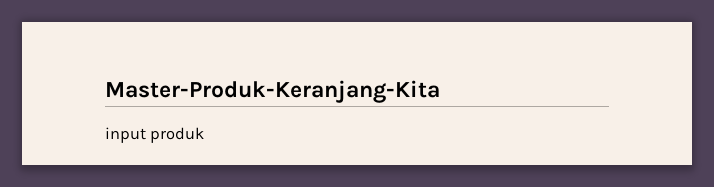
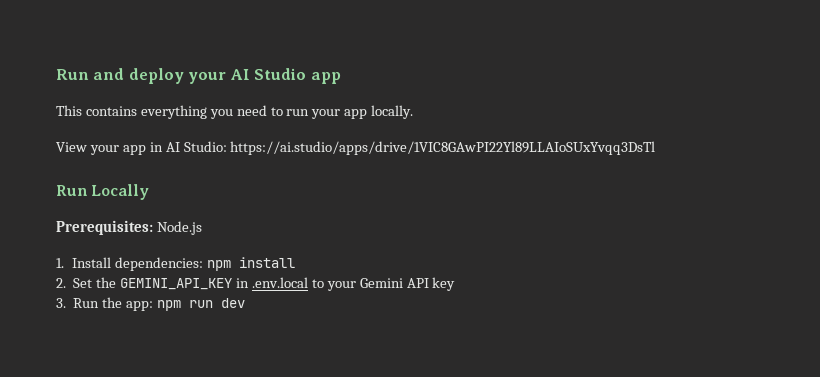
- Master-Produk-Keranjang-Kita
- input produk
+ Run and deploy your AI Studio app
+ This contains everything you need to run your app locally.
+ View your app in AI Studio: https://ai.studio/apps/drive/1VIC8GAwPI22Yl89LLAIoSUxYvqq3DsTl
+ Run Locally
+ Prerequisites: Node.js
+ 1. Install dependencies: npm install
+ 2. Set the GEMINI_API_KEY in .env.local to your Gemini API key
+ 3. Run the app: npm run dev

